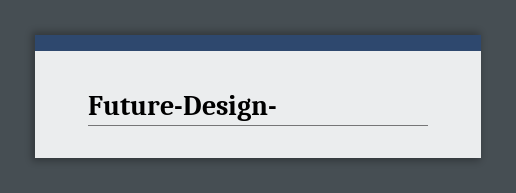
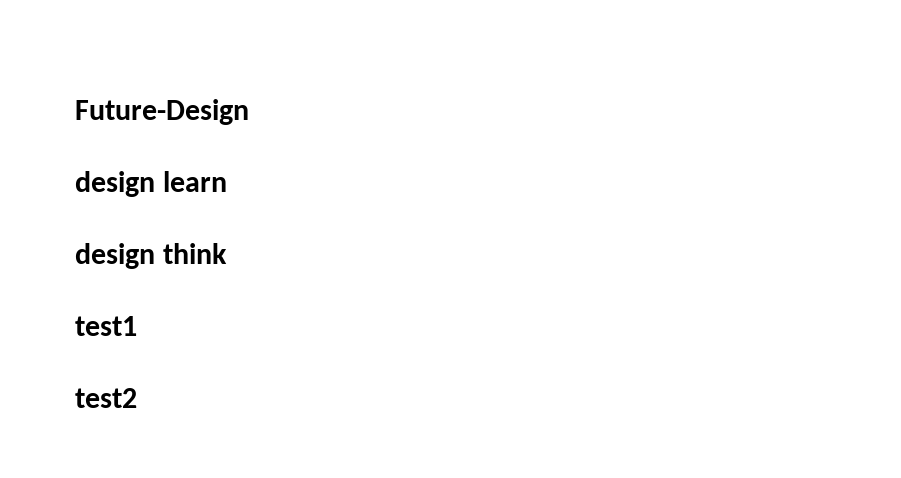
- Future-Design-
+ Future-Design
+ design learn
+ design think
+ test1
+ test2

